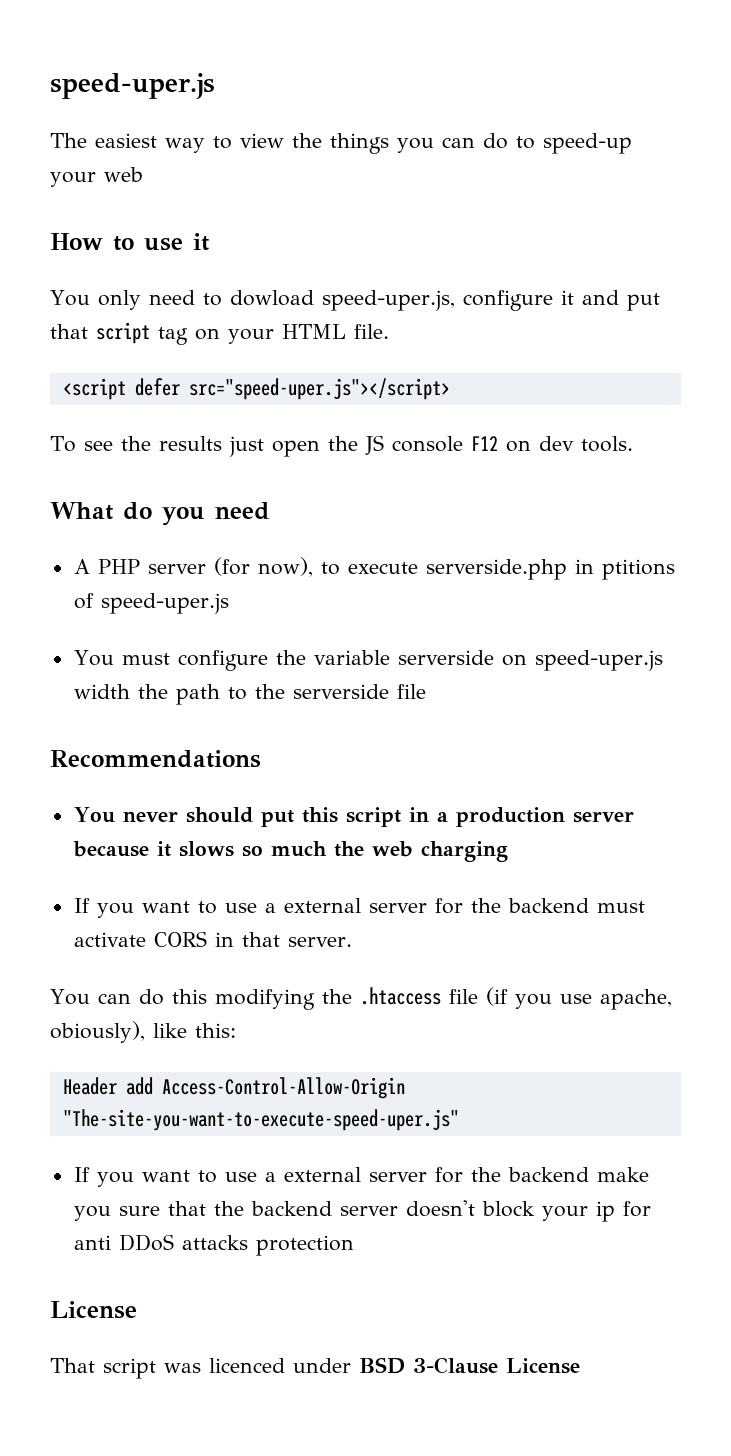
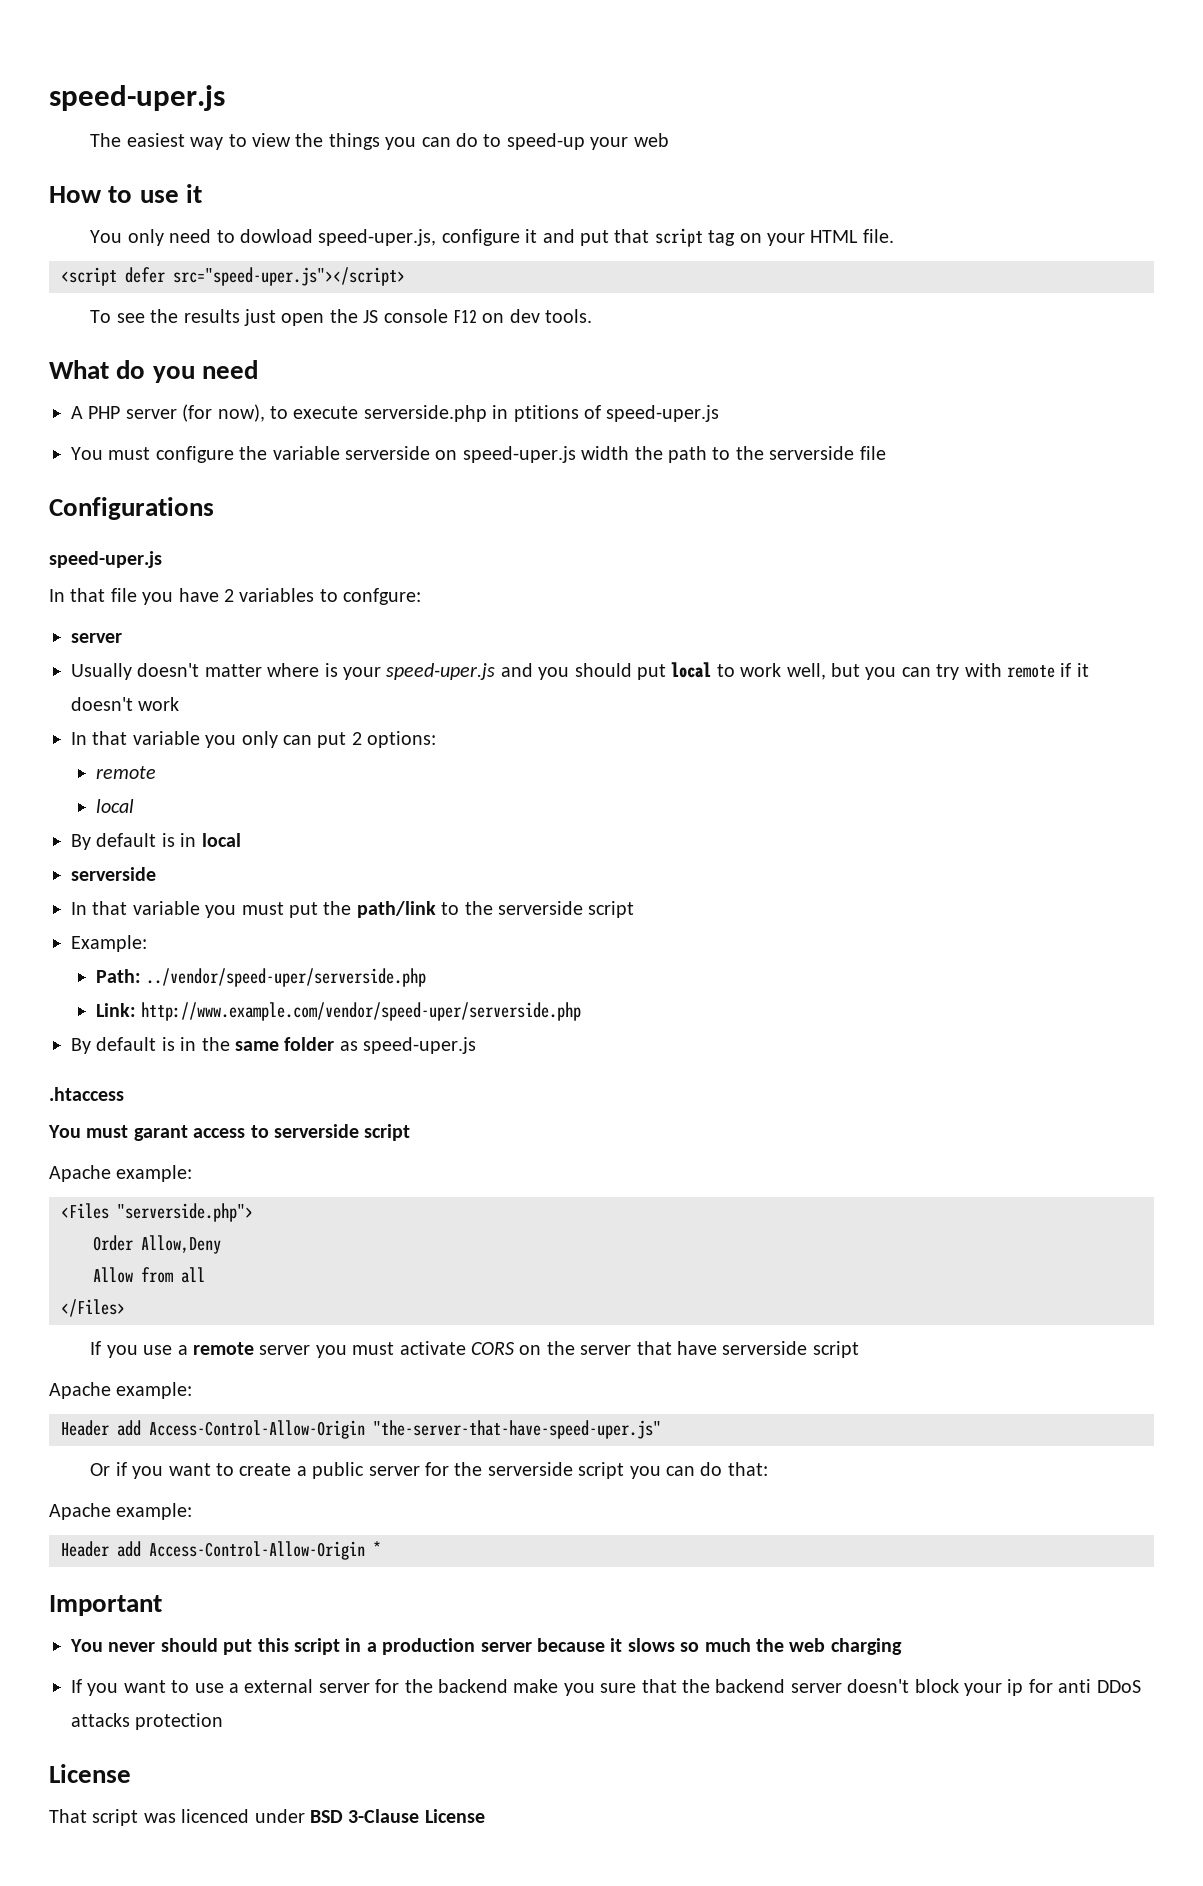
- Recommendations
+ Configurations
+ speed-uper.js
+ In that file you have 2 variables to confgure:
+ server
+ Usually doesn't matter where is your speed-uper.js and you should put local to work well, but you can try with remote if it doesn't work
+ In that variable you only can put 2 options:
+ remote
+ local
+ By default is in local
+ serverside
+ In that variable you must put the path/link to the serverside script
+ Example:
+ Path: ../vendor/speed-uper/serverside.php
+ Link: http://www.example.com/vendor/speed-uper/serverside.php
+ By default is in the same folder as speed-uper.js
+ .htaccess
+ You must garant access to serverside script
+ Apache example:
+ <Files "serverside.php">
+ Order Allow,Deny
+ Allow from all
+ </Files>
+ If you use a remote server you must activate CORS on the server that have serverside script
+ Apache example:
+ Header add Access-Control-Allow-Origin "the-server-that-have-speed-uper.js"
+ Or if you want to create a public server for the serverside script you can do that:
+ Apache example:
+ Header add Access-Control-Allow-Origin *
+ Important
- If you want to use a external server for the backend must activate CORS in that server.
- You can do this modifying the .htaccess file (if you use apache, obiously), like this:
- Header add Access-Control-Allow-Origin "The-site-you-want-to-execute-speed-uper.js"

